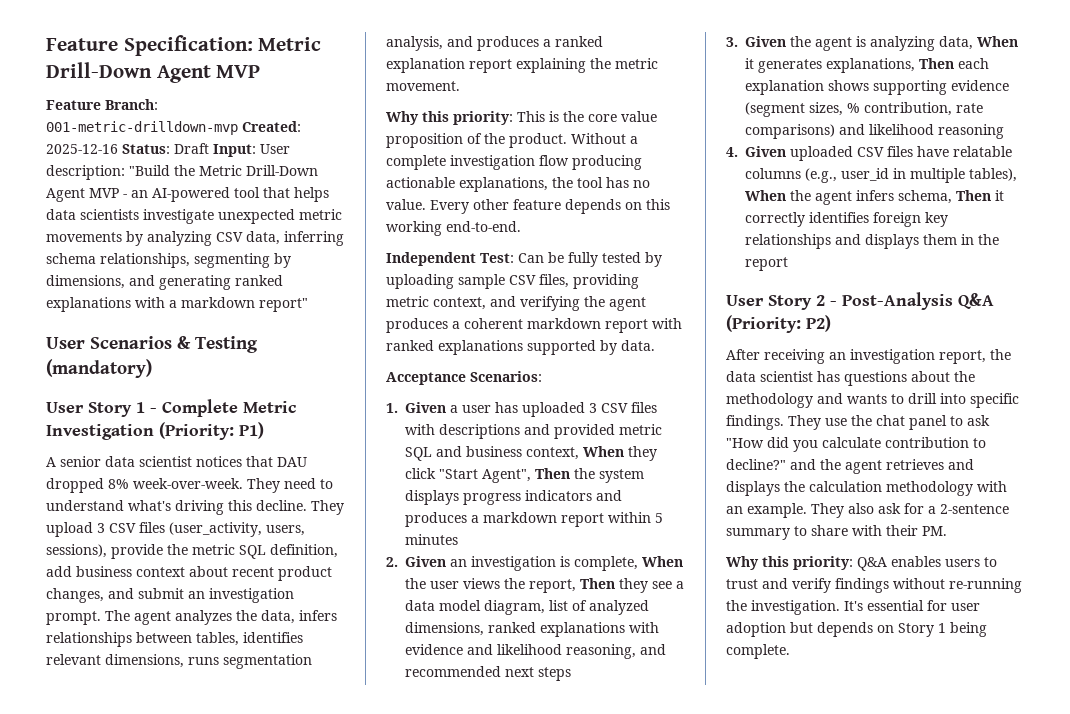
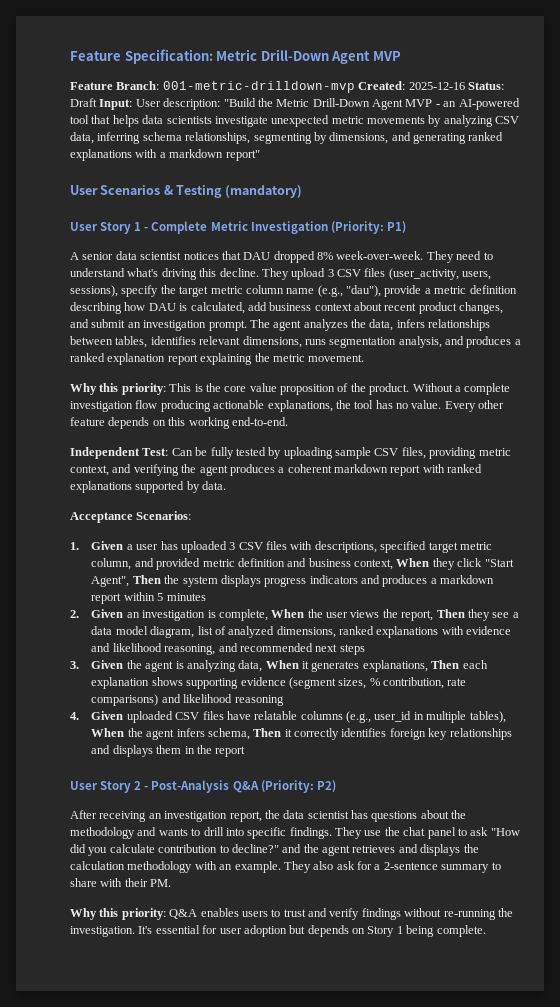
- They upload 3 CSV files (user_activity, users, sessions), provide the metric SQL definition, add business context about recent product changes, and submit an investigation prompt.
+ They upload 3 CSV files (user_activity, users, sessions), specify the target metric column name (e.g., "dau"), provide a metric definition describing how DAU is calculated, add business context about recent product changes, and submit an investigation prompt.
- 1. Given a user has uploaded 3 CSV files with descriptions and provided metric SQL and business context, When they click "Start Agent", Then the system displays progress indicators and produces a markdown report within 5 minutes
+ 1. Given a user has uploaded 3 CSV files with descriptions, specified target metric column, and provided metric definition and business context, When they click "Start Agent", Then the system displays progress indicators and produces a markdown report within 5 minutes

